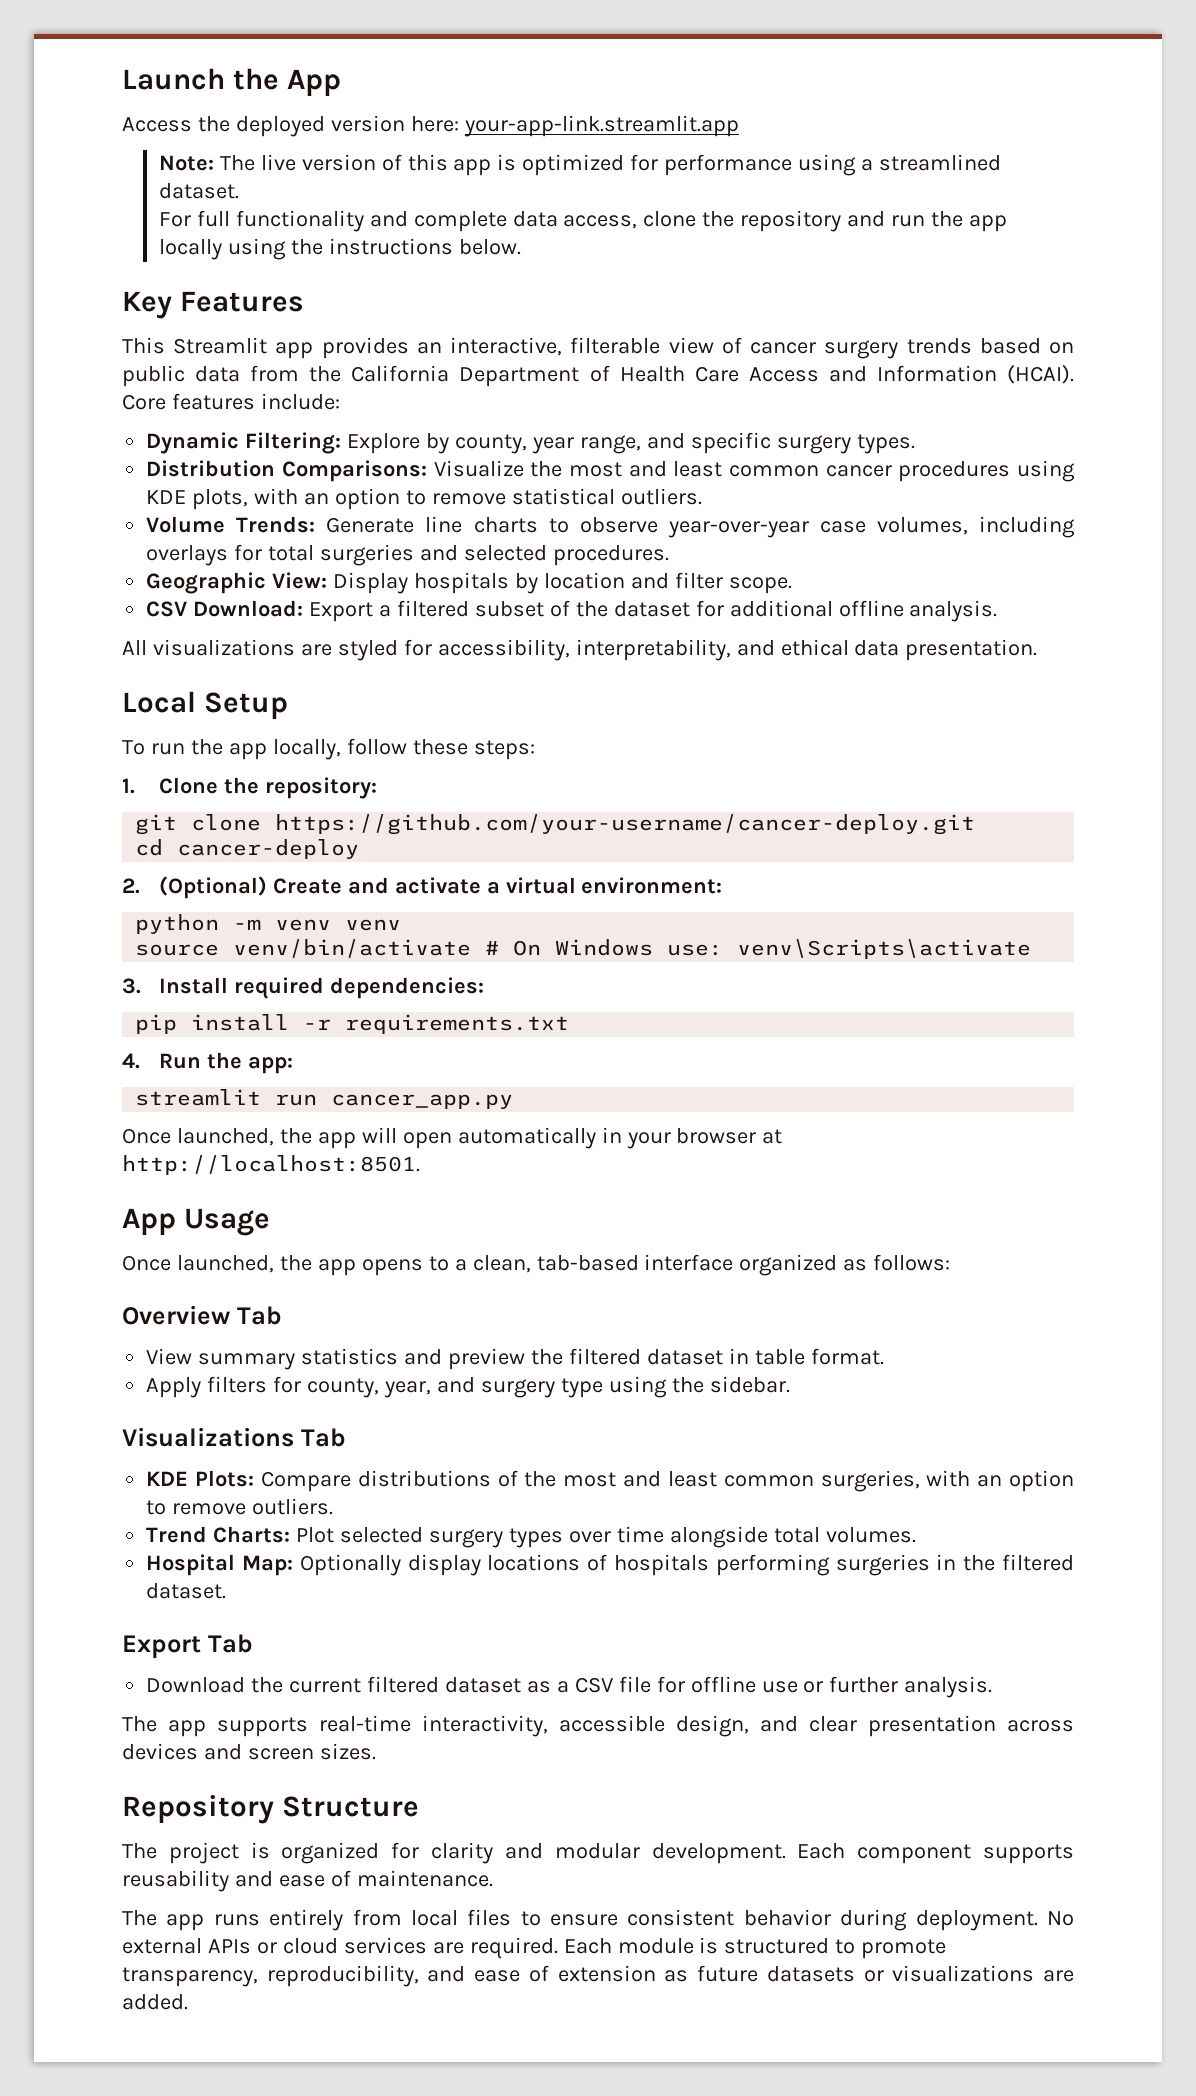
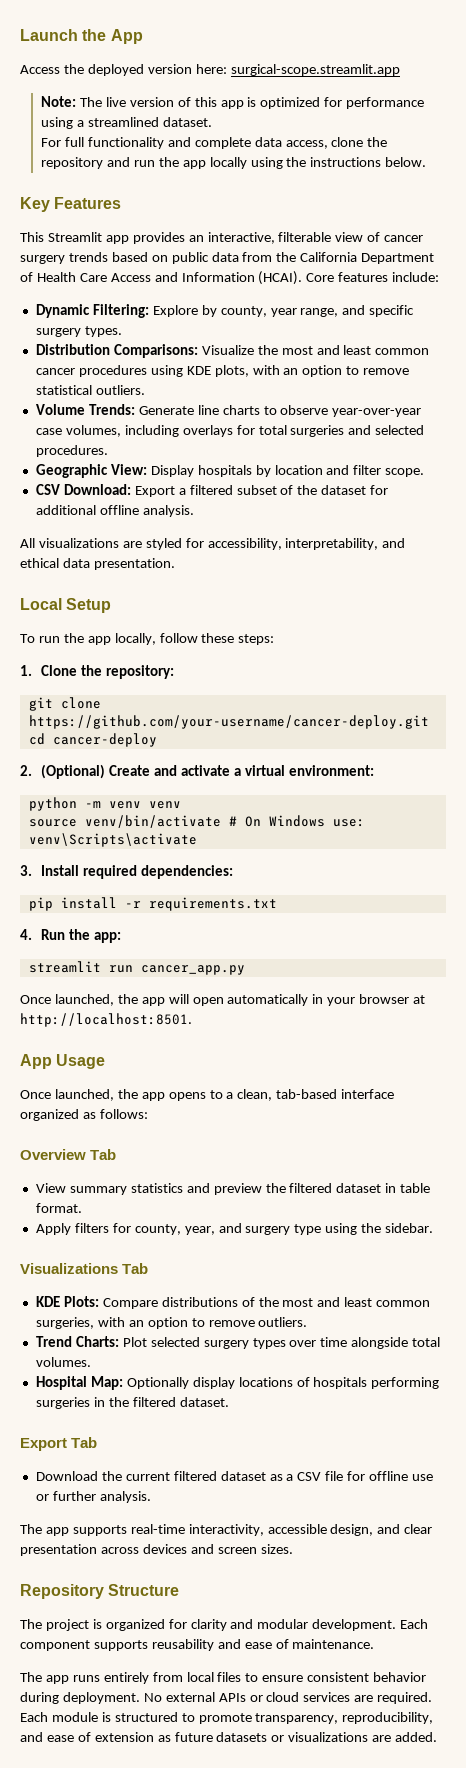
- Access the deployed version here: your-app-link.streamlit.app
+ Access the deployed version here: surgical-scope.streamlit.app

